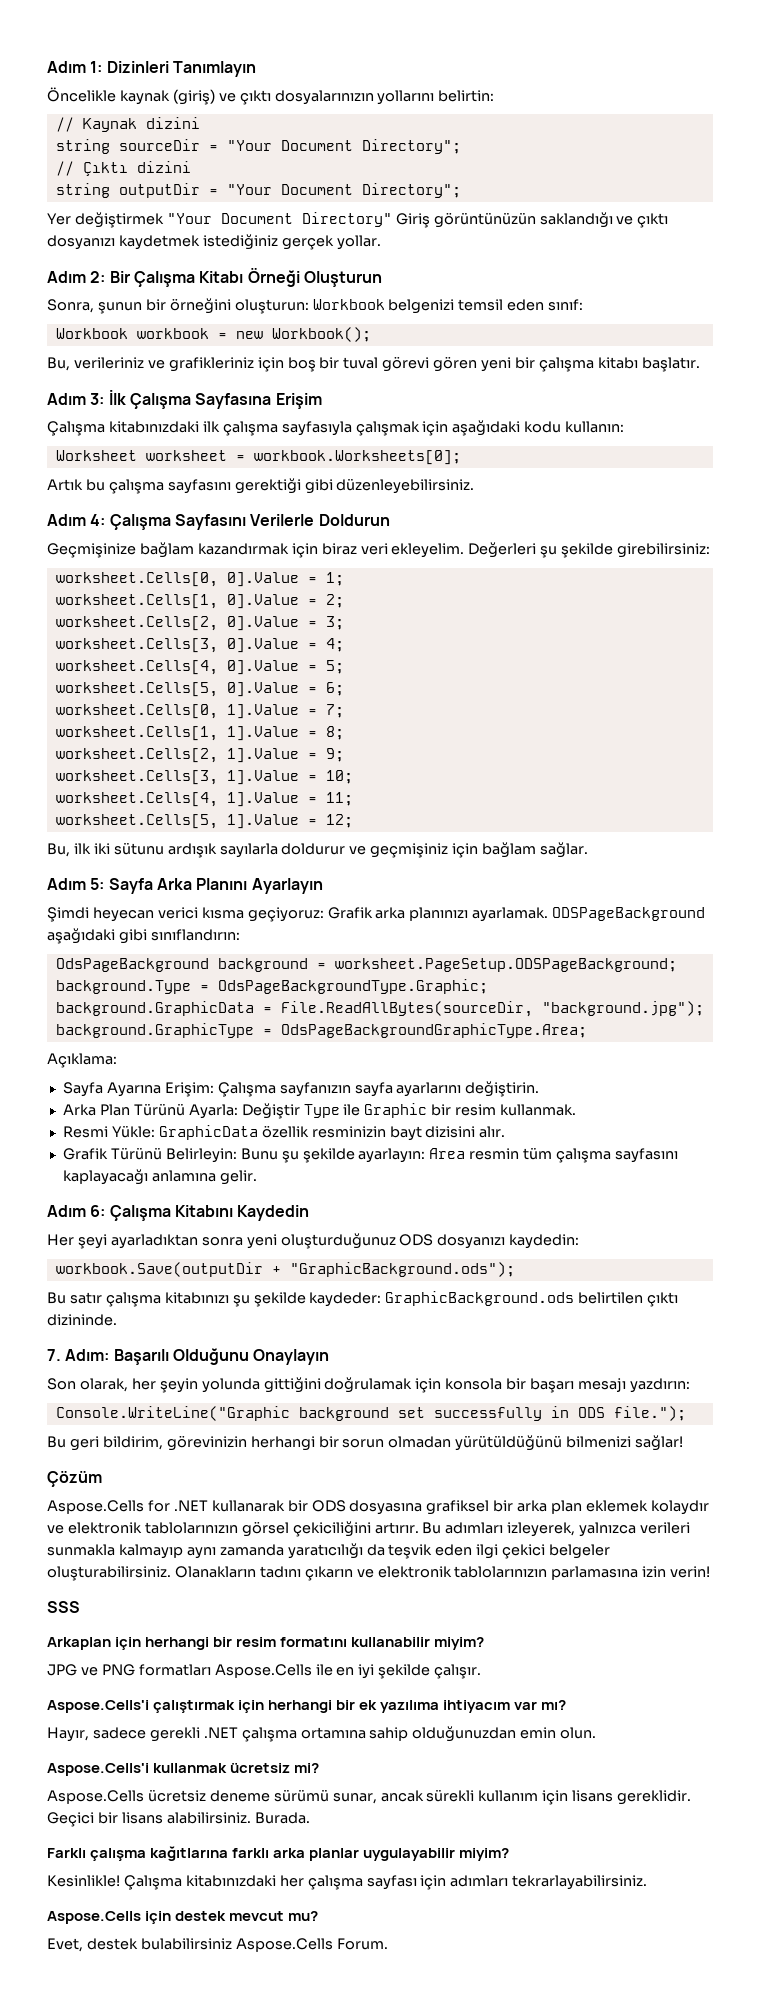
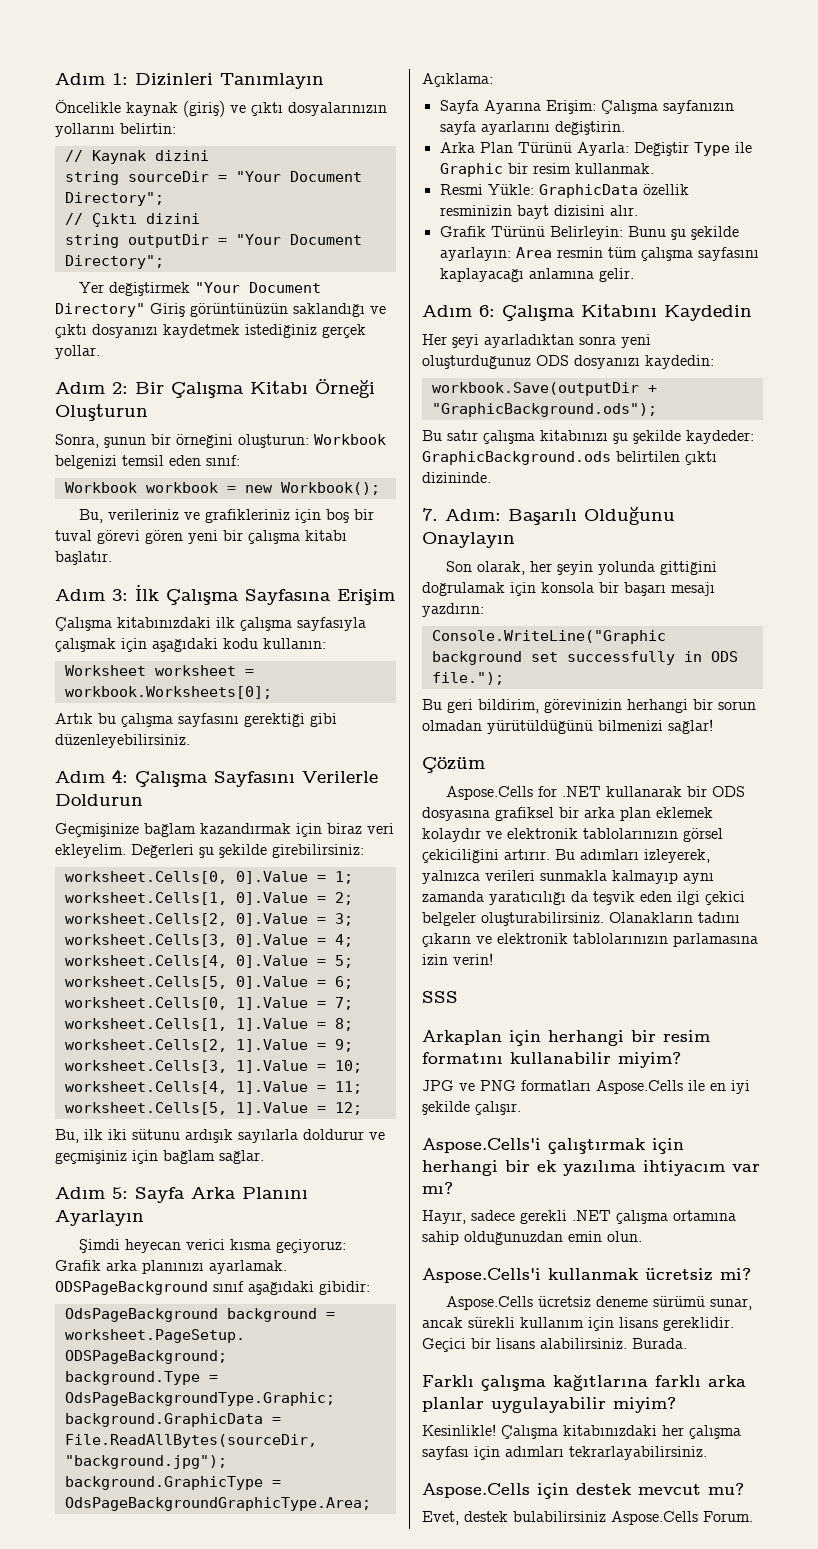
- ODSPageBackground aşağıdaki gibi sınıflandırın:
+ ODSPageBackground sınıf aşağıdaki gibidir:

